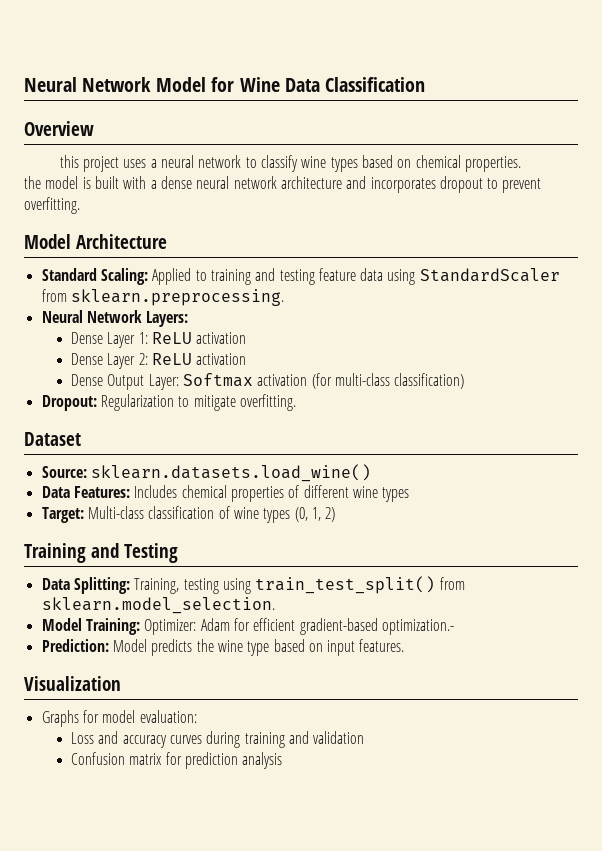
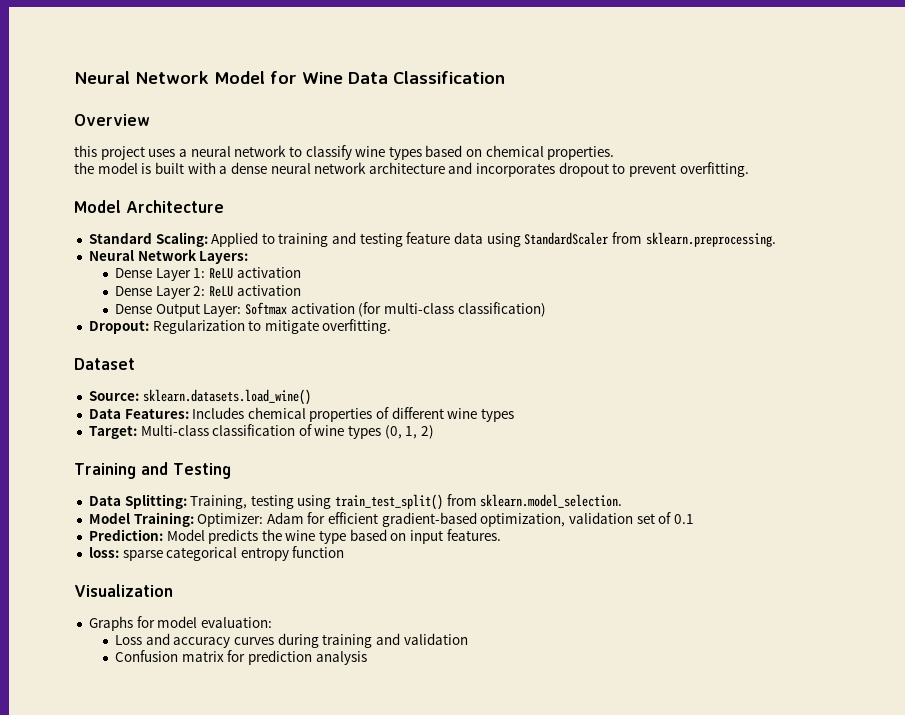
- Model Training: Optimizer: Adam for efficient gradient-based optimization.-
+ Model Training: Optimizer: Adam for efficient gradient-based optimization, validation set of 0.1
+ loss: sparse categorical entropy function

